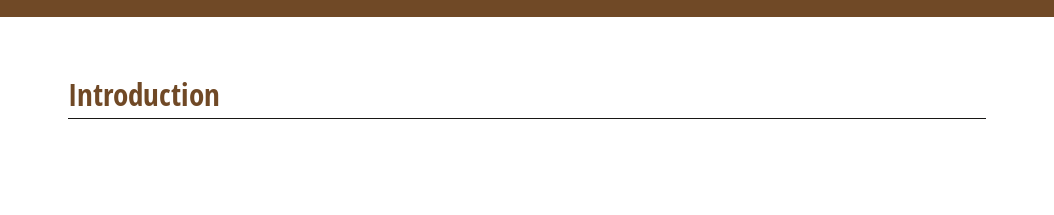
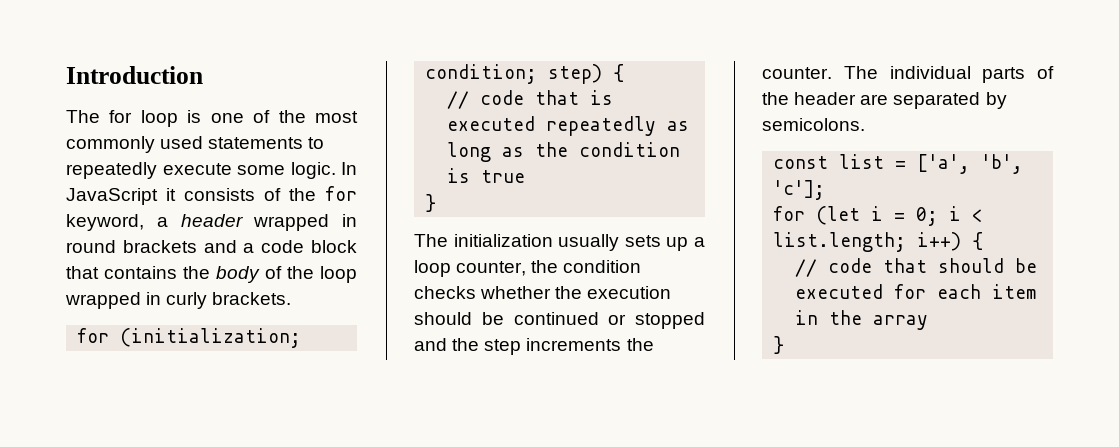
+ The for loop is one of the most commonly used statements to repeatedly execute some logic. In JavaScript it consists of the for keyword, a header wrapped in round brackets and a code block that contains the body of the loop wrapped in curly brackets.
+ for (initialization; condition; step) {
+ // code that is executed repeatedly as long as the condition is true
+ }
+ The initialization usually sets up a loop counter, the condition checks whether the execution should be continued or stopped and the step increments the counter. The individual parts of the header are separated by semicolons.
+ const list = ['a', 'b', 'c'];
+ for (let i = 0; i < list.length; i++) {
+ // code that should be executed for each item in the array
+ }

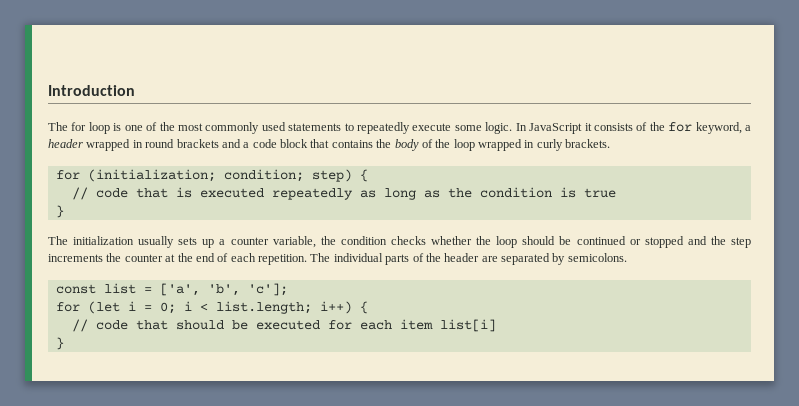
- The initialization usually sets up a loop counter, the condition checks whether the execution should be continued or stopped and the step increments the counter.
+ The initialization usually sets up a counter variable, the condition checks whether the loop should be continued or stopped and the step increments the counter at the end of each repetition.
- // code that should be executed for each item in the array
+ // code that should be executed for each item list[i]

